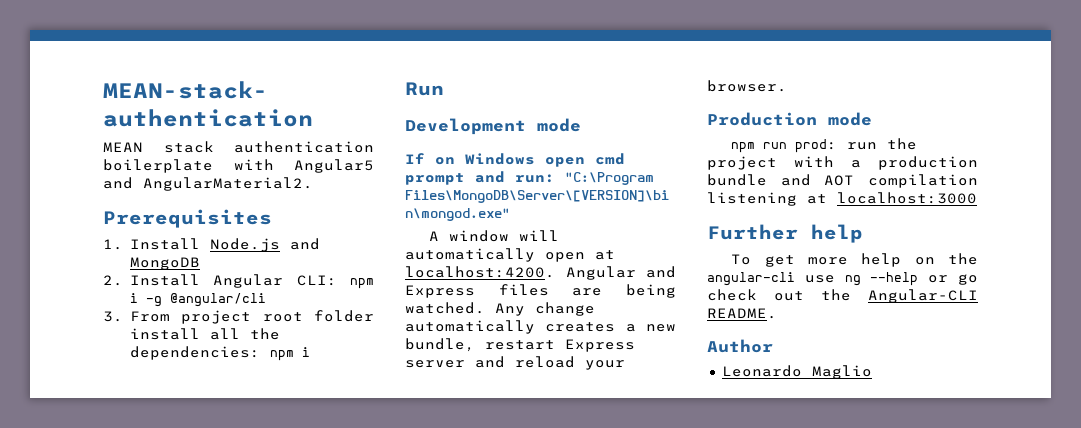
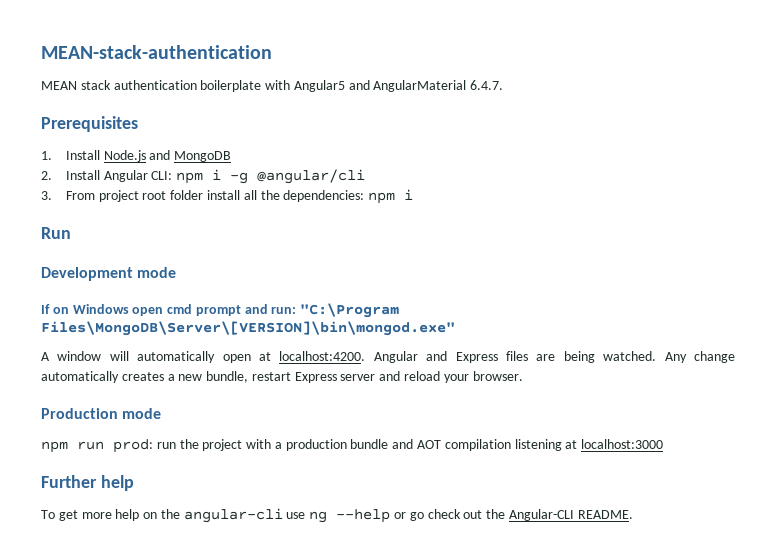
- MEAN stack authentication boilerplate with Angular5 and AngularMaterial2.
+ MEAN stack authentication boilerplate with Angular5 and AngularMaterial 6.4.7.
- Author
- Leonardo Maglio

